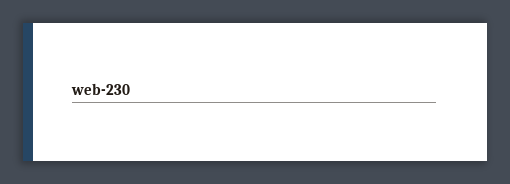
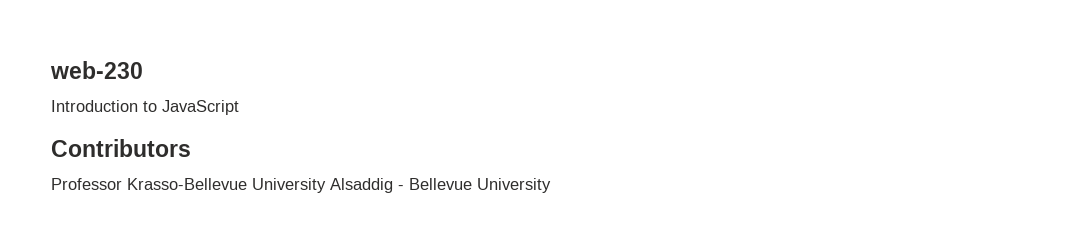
+ Introduction to JavaScript
+ Contributors
+ Professor Krasso-Bellevue University Alsaddig - Bellevue University

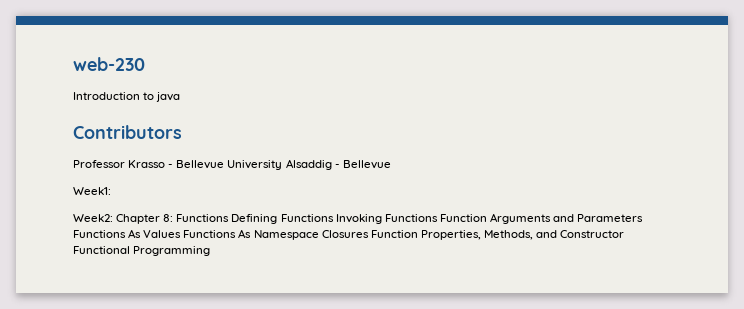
- Introduction to JavaScript
+ Introduction to java
- Professor Krasso-Bellevue University Alsaddig - Bellevue University
+ Professor Krasso - Bellevue University Alsaddig - Bellevue
+ Week1:
+ Week2: Chapter 8: Functions Defining Functions Invoking Functions Function Arguments and Parameters Functions As Values Functions As Namespace Closures Function Properties, Methods, and Constructor Functional Programming

